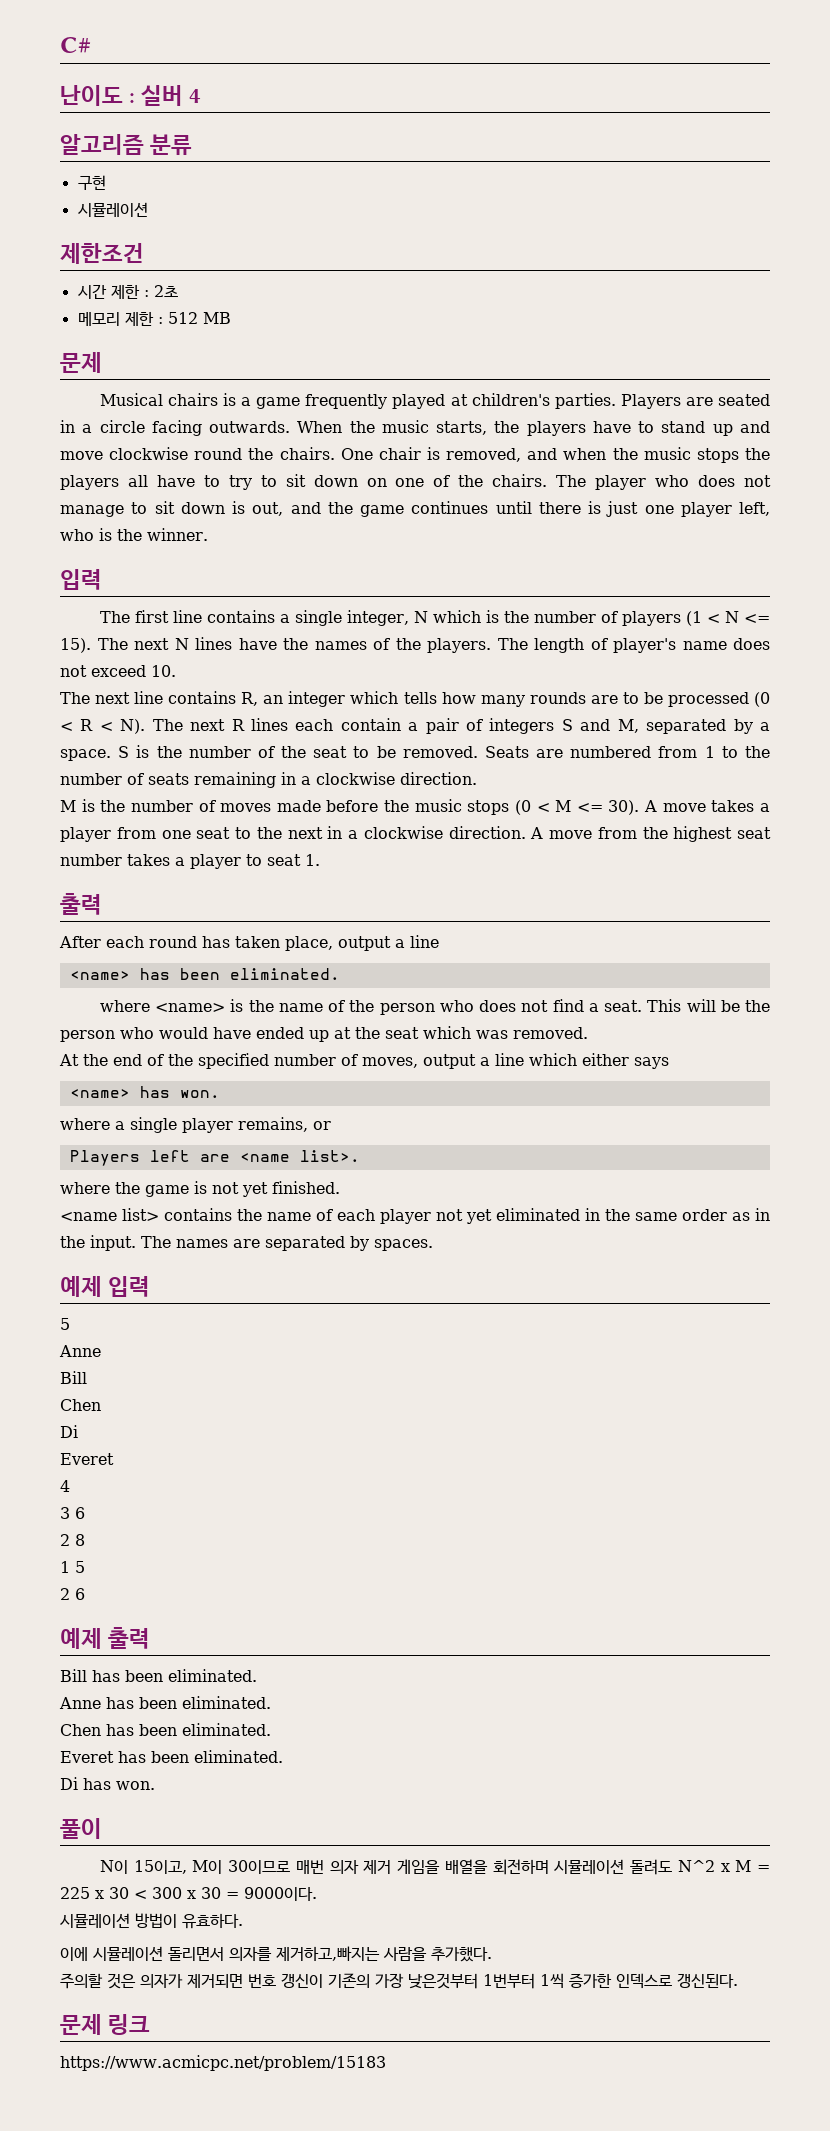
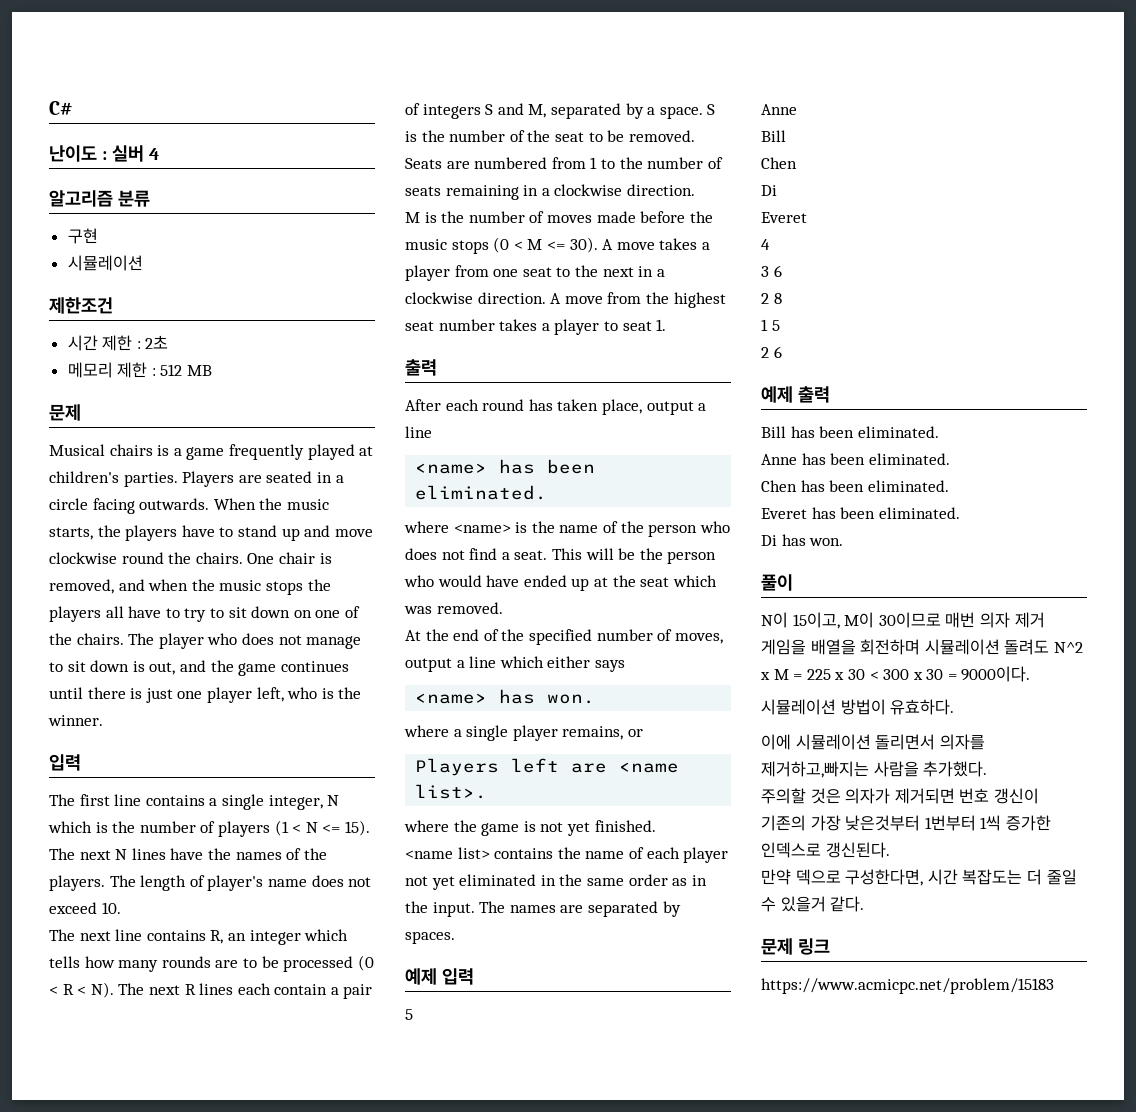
+ 만약 덱으로 구성한다면, 시간 복잡도는 더 줄일 수 있을거 같다.

